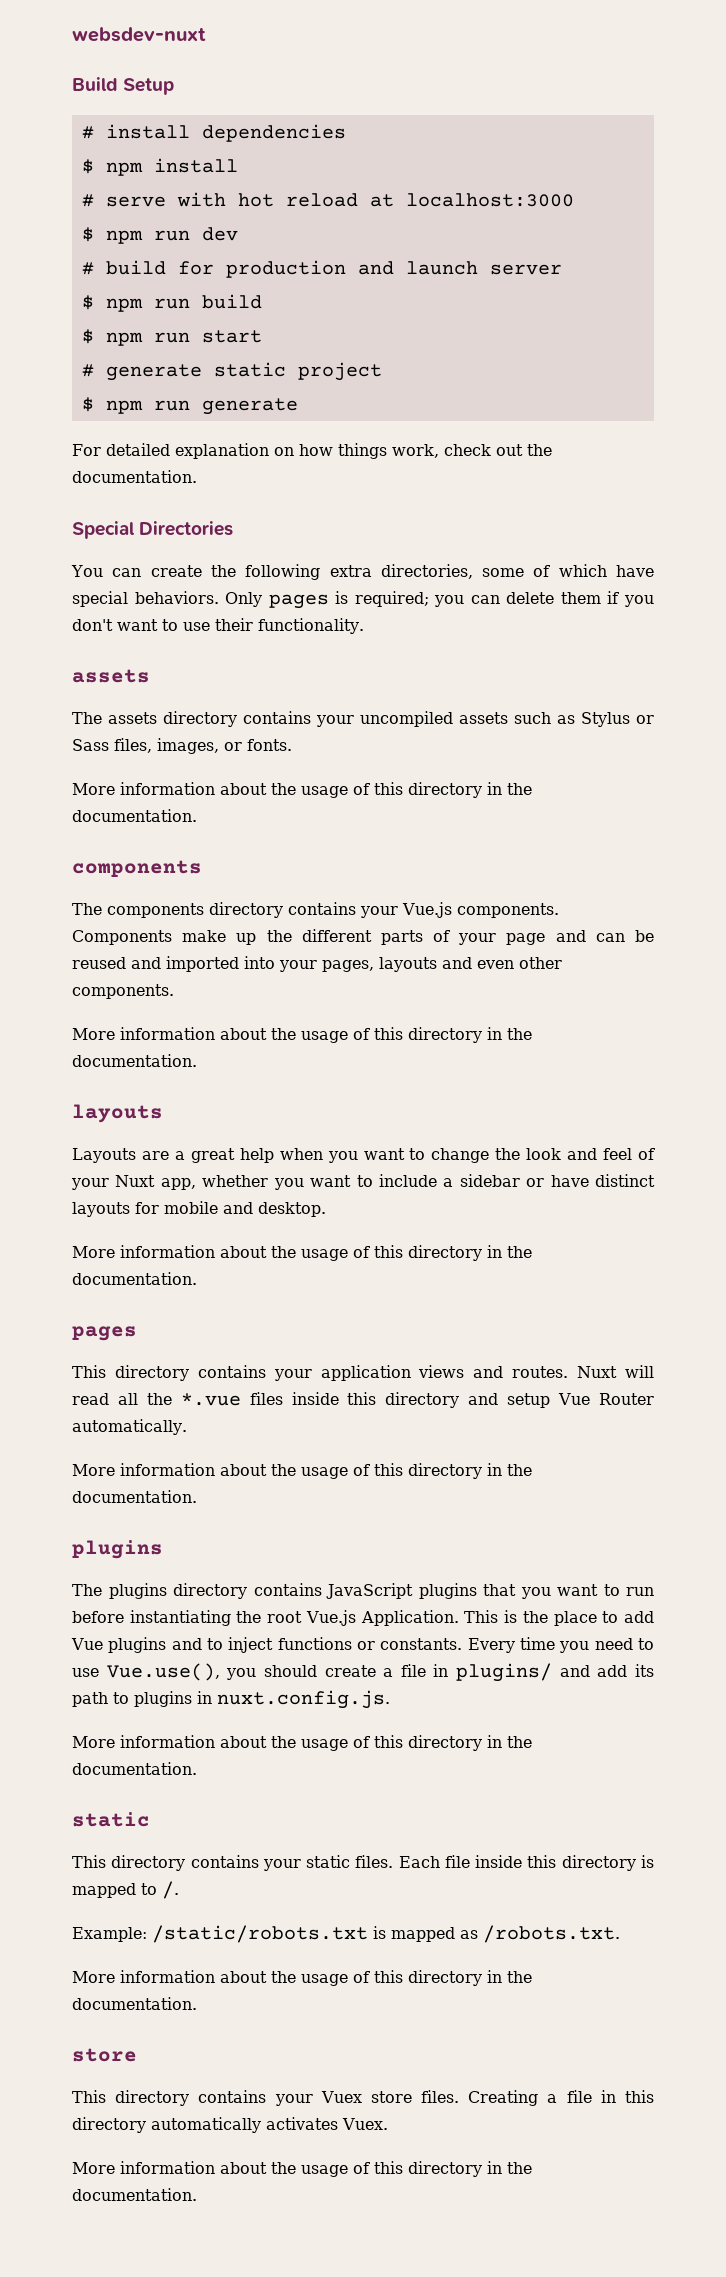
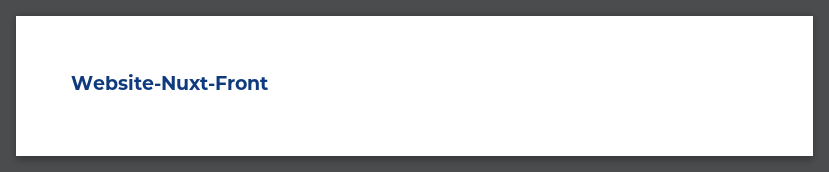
- websdev-nuxt
- Build Setup
- # install dependencies
- $ npm install
- # serve with hot reload at localhost:3000
- $ npm run dev
- # build for production and launch server
- $ npm run build
- $ npm run start
- # generate static project
- $ npm run generate
- For detailed explanation on how things work, check out the documentation.
- Special Directories
- You can create the following extra directories, some of which have special behaviors. Only pages is required; you can delete them if you don't want to use their functionality.
- assets
- The assets directory contains your uncompiled assets such as Stylus or Sass files, images, or fonts.
- More information about the usage of this directory in the documentation.
- components
- The components directory contains your Vue.js components. Components make up the different parts of your page and can be reused and imported into your pages, layouts and even other components.
- More information about the usage of this directory in the documentation.
- layouts
- Layouts are a great help when you want to change the look and feel of your Nuxt app, whether you want to include a sidebar or have distinct layouts for mobile and desktop.
- More information about the usage of this directory in the documentation.
- pages
- This directory contains your application views and routes. Nuxt will read all the *.vue files inside this directory and setup Vue Router automatically.
- More information about the usage of this directory in the documentation.
- plugins
- The plugins directory contains JavaScript plugins that you want to run before instantiating the root Vue.js Application. This is the place to add Vue plugins and to inject functions or constants. Every time you need to use Vue.use(), you should create a file in plugins/ and add its path to plugins in nuxt.config.js.
- More information about the usage of this directory in the documentation.
- static
- This directory contains your static files. Each file inside this directory is mapped to /.
- Example: /static/robots.txt is mapped as /robots.txt.
- More information about the usage of this directory in the documentation.
- store
- This directory contains your Vuex store files. Creating a file in this directory automatically activates Vuex.
- More information about the usage of this directory in the documentation.
+ Website-Nuxt-Front

